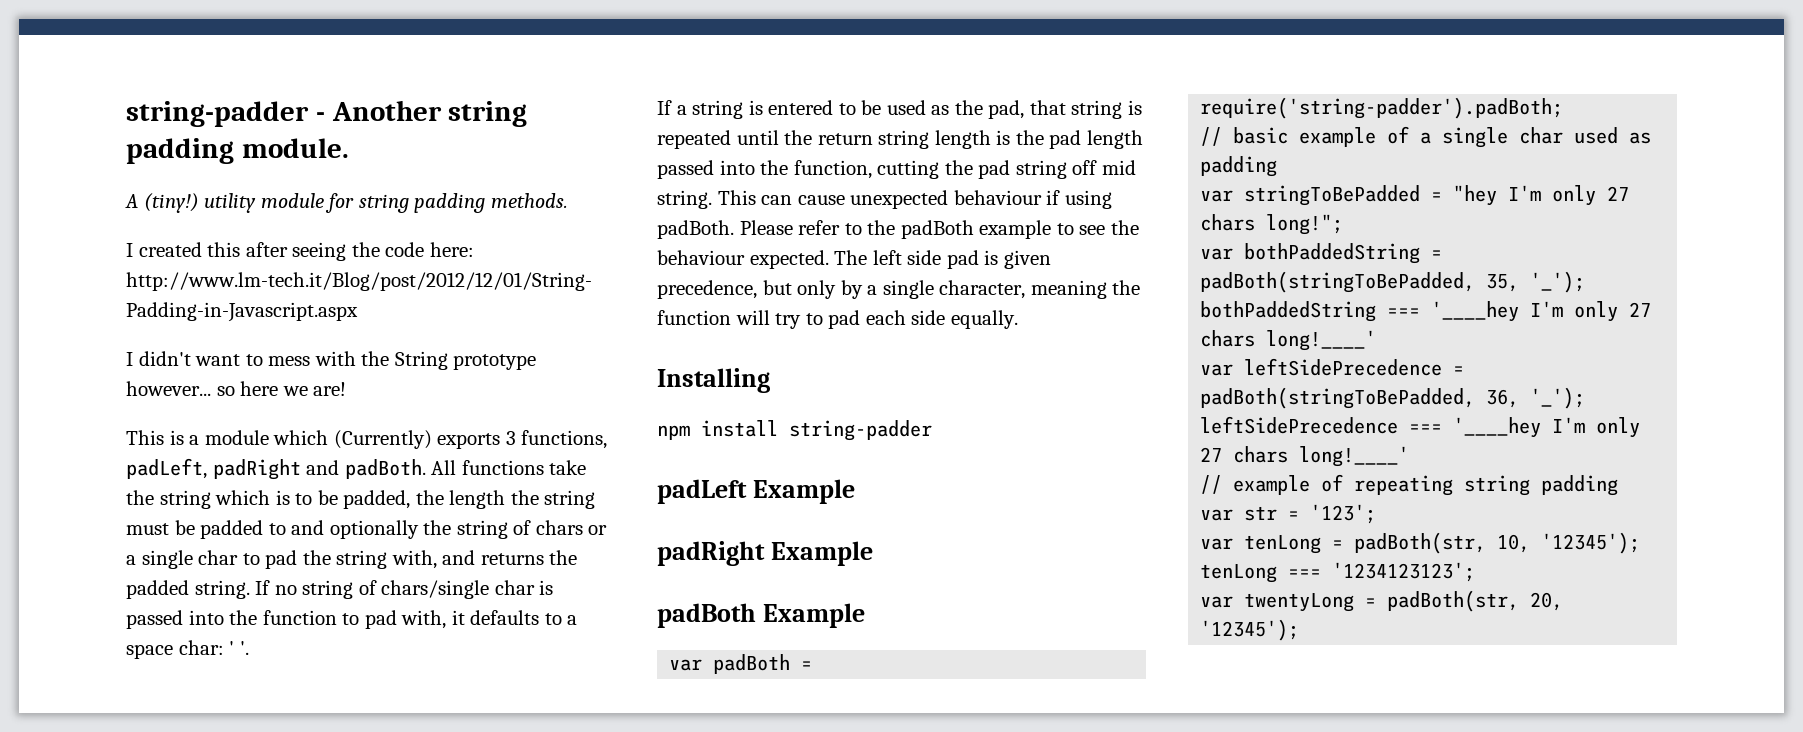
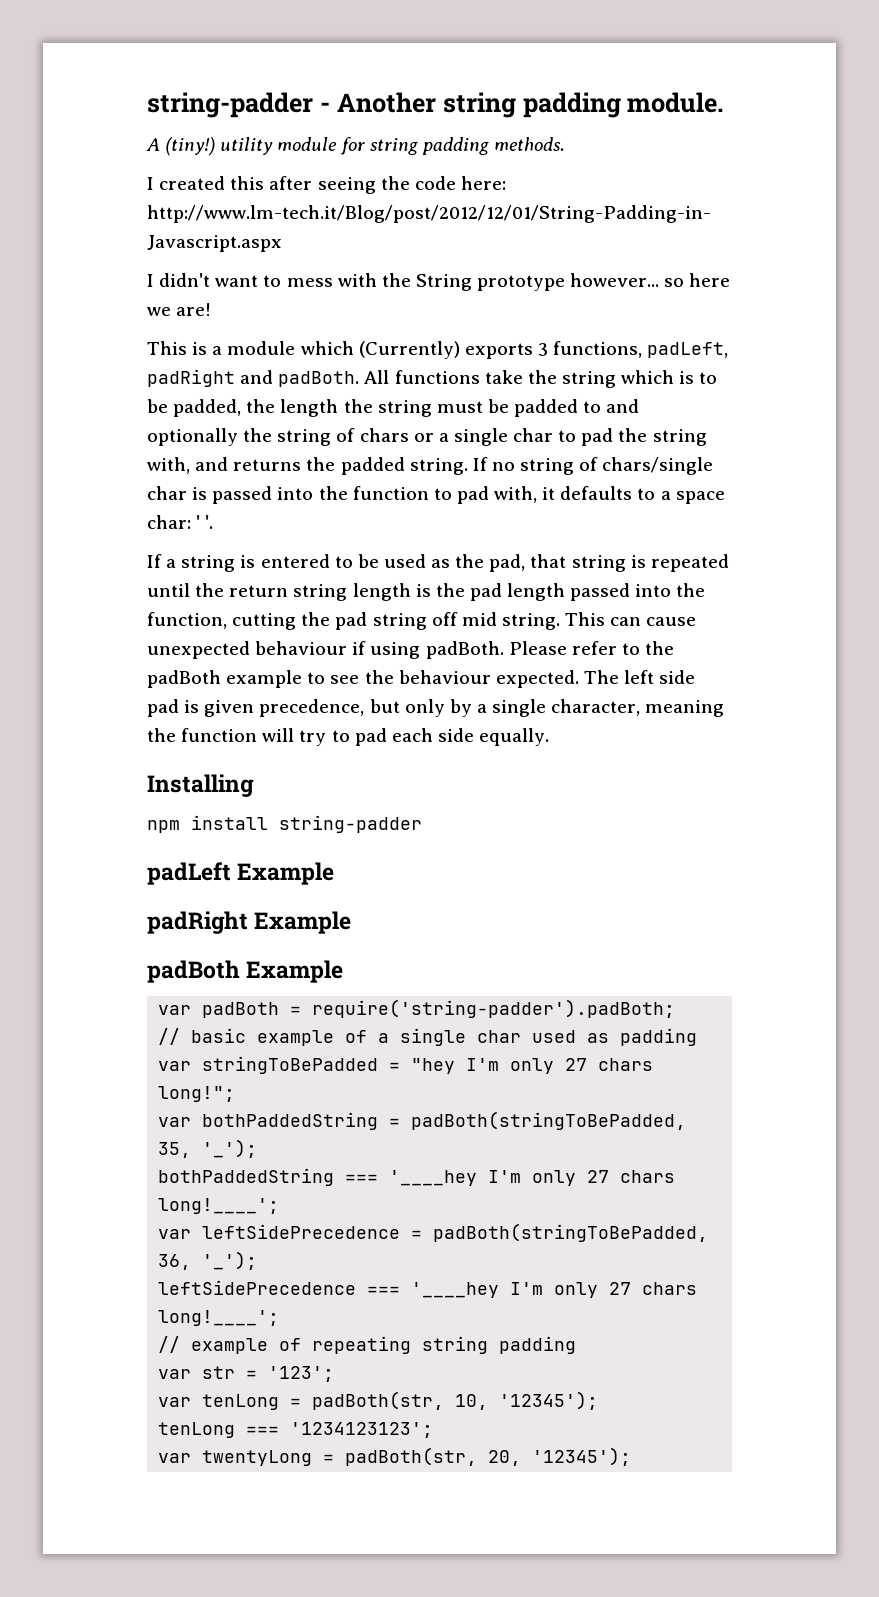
- bothPaddedString === '____hey I'm only 27 chars long!____'
+ bothPaddedString === '____hey I'm only 27 chars long!____';
- leftSidePrecedence === '____hey I'm only 27 chars long!____'
+ leftSidePrecedence === '____hey I'm only 27 chars long!____';

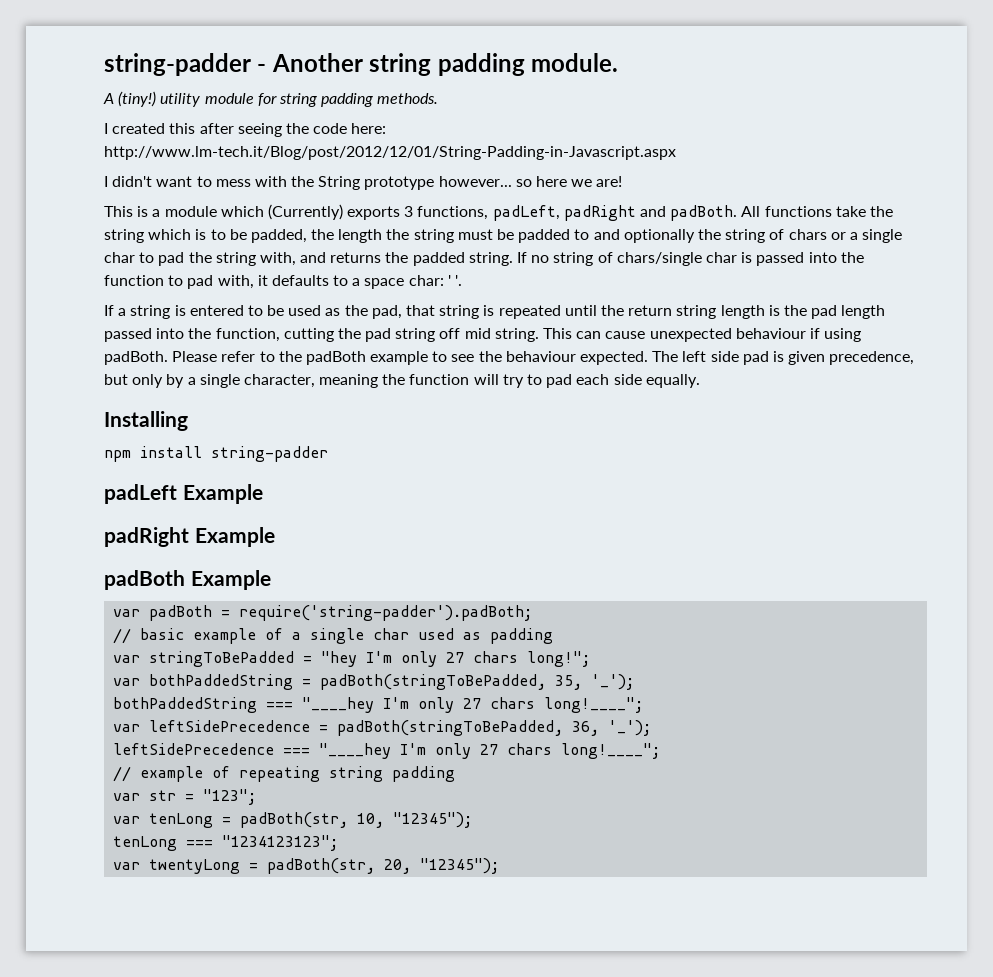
- bothPaddedString === '____hey I'm only 27 chars long!____';
+ bothPaddedString === "____hey I'm only 27 chars long!____";
- leftSidePrecedence === '____hey I'm only 27 chars long!____';
+ leftSidePrecedence === "____hey I'm only 27 chars long!____";
- var str = '123';
+ var str = "123";
- var tenLong = padBoth(str, 10, '12345');
+ var tenLong = padBoth(str, 10, "12345");
- tenLong === '1234123123';
+ tenLong === "1234123123";
- var twentyLong = padBoth(str, 20, '12345');
+ var twentyLong = padBoth(str, 20, "12345");

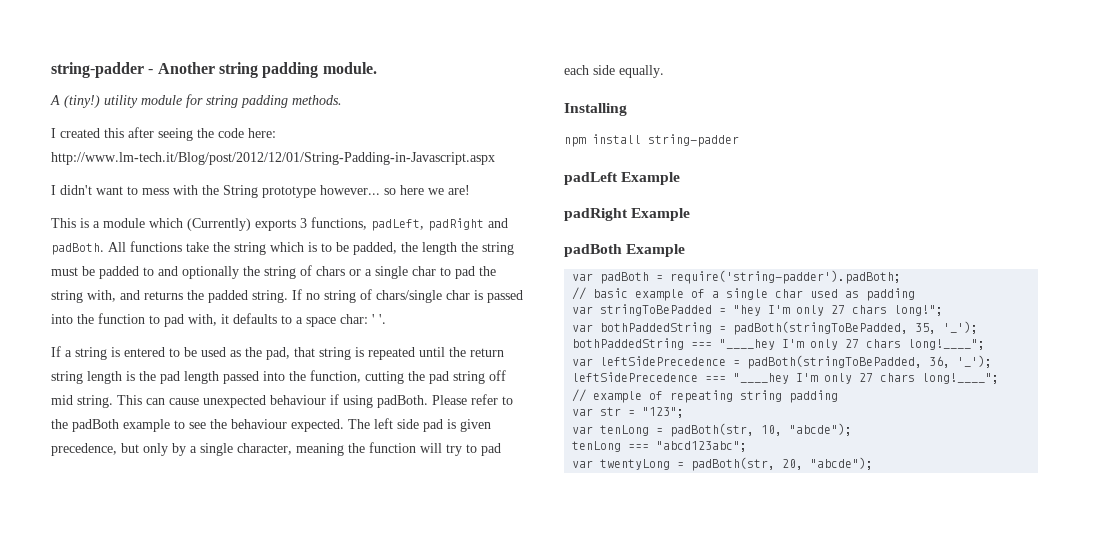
- var tenLong = padBoth(str, 10, "12345");
+ var tenLong = padBoth(str, 10, "abcde");
- tenLong === "1234123123";
+ tenLong === "abcd123abc";
- var twentyLong = padBoth(str, 20, "12345");
+ var twentyLong = padBoth(str, 20, "abcde");

